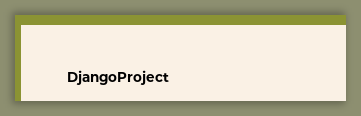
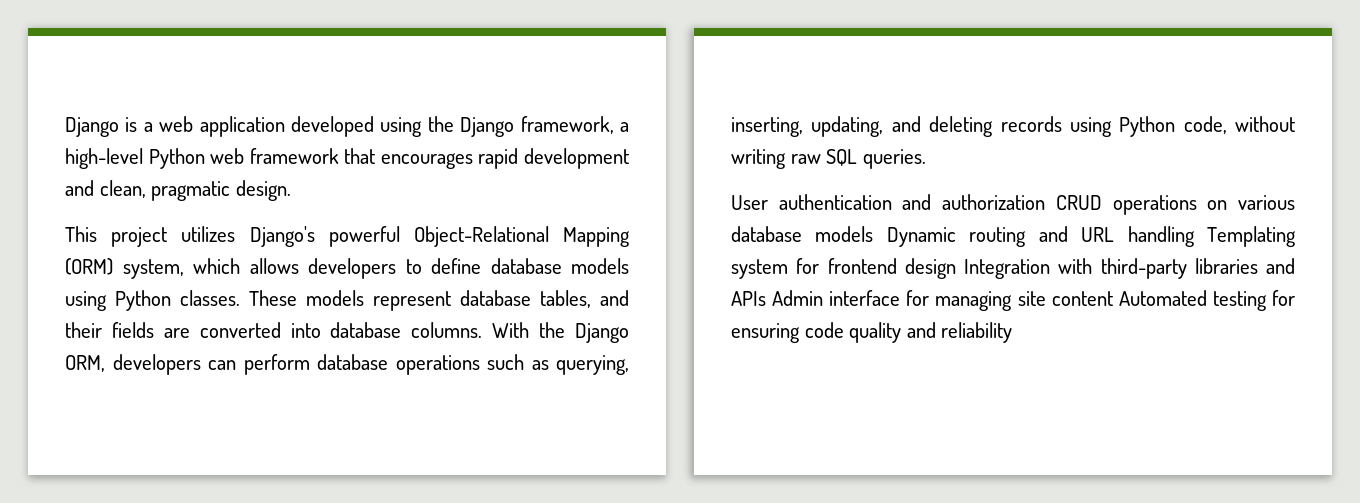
- DjangoProject
+ Django is a web application developed using the Django framework, a high-level Python web framework that encourages rapid development and clean, pragmatic design.
+ This project utilizes Django's powerful Object-Relational Mapping (ORM) system, which allows developers to define database models using Python classes. These models represent database tables, and their fields are converted into database columns. With the Django ORM, developers can perform database operations such as querying, inserting, updating, and deleting records using Python code, without writing raw SQL queries.
+ User authentication and authorization CRUD operations on various database models Dynamic routing and URL handling Templating system for frontend design Integration with third-party libraries and APIs Admin interface for managing site content Automated testing for ensuring code quality and reliability

